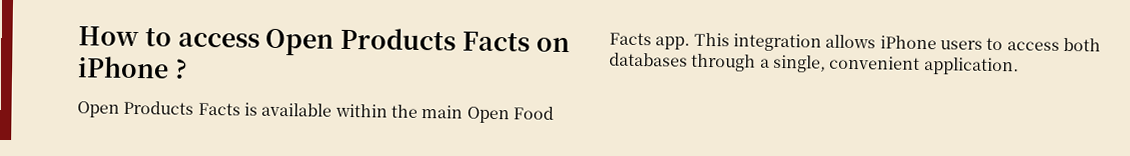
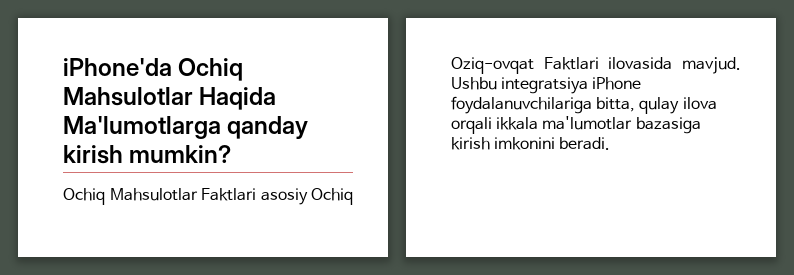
- How to access Open Products Facts on iPhone ?
- Open Products Facts is available within the main Open Food Facts app. This integration allows iPhone users to access both databases through a single, convenient application.
+ iPhone'da Ochiq Mahsulotlar Haqida Ma'lumotlarga qanday kirish mumkin?
+ Ochiq Mahsulotlar Faktlari asosiy Ochiq Oziq-ovqat Faktlari ilovasida mavjud. Ushbu integratsiya iPhone foydalanuvchilariga bitta, qulay ilova orqali ikkala ma'lumotlar bazasiga kirish imkonini beradi.

